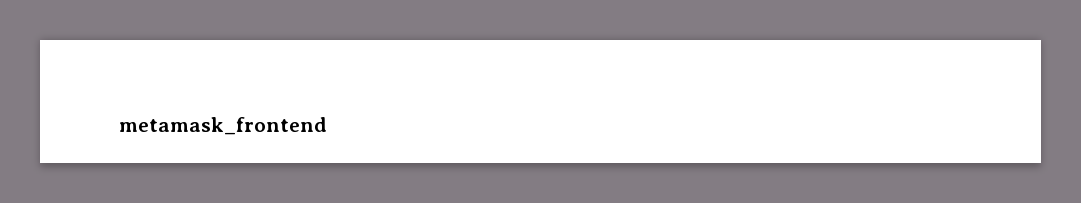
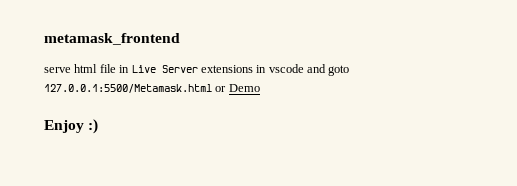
+ serve html file in Live Server extensions in vscode and goto 127.0.0.1:5500/Metamask.html or Demo
+ Enjoy :)

